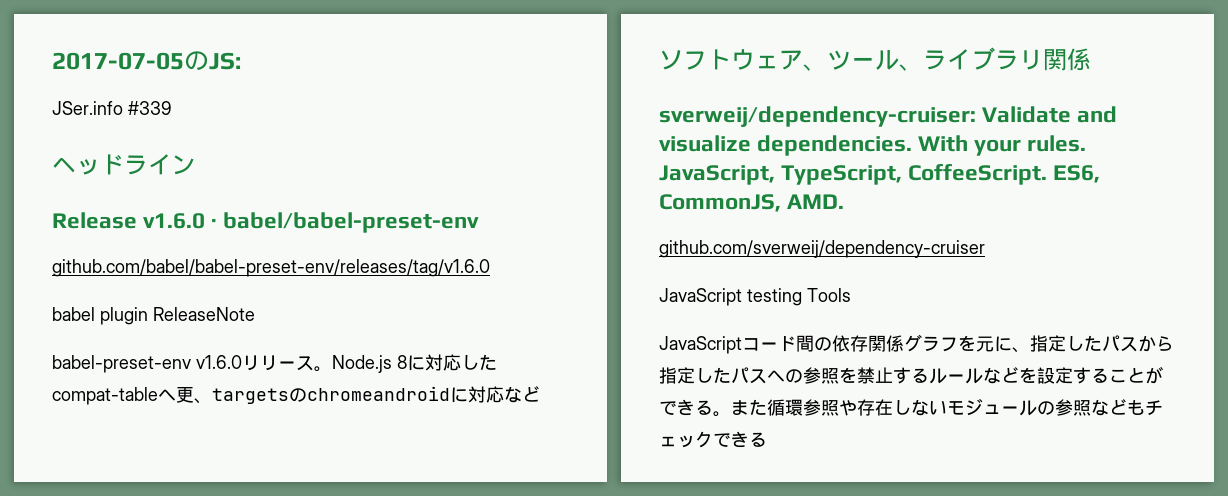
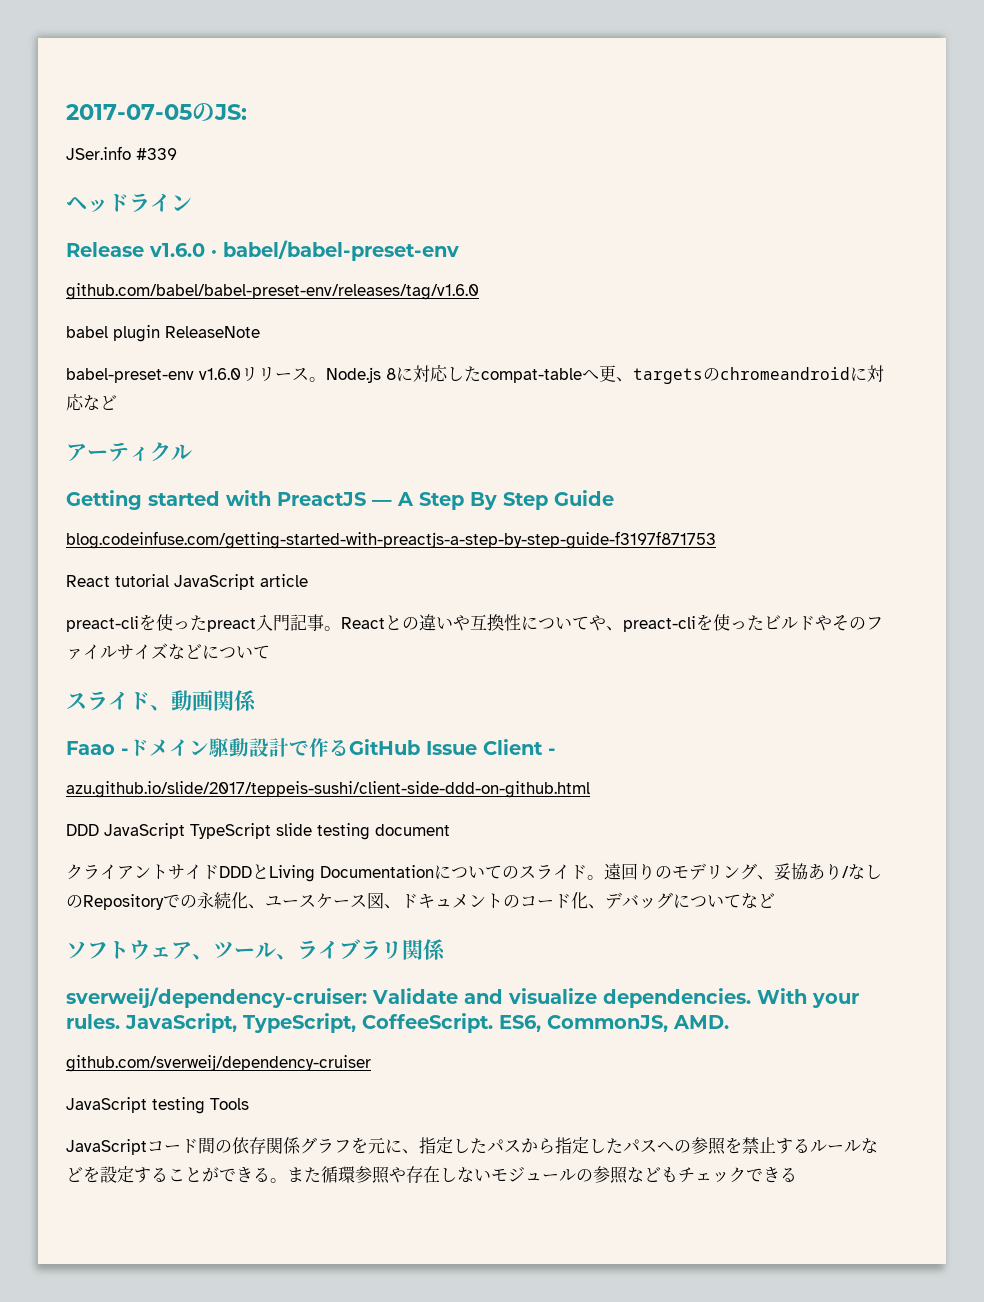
+ アーティクル
+ Getting started with PreactJS — A Step By Step Guide
+ blog.codeinfuse.com/getting-started-with-preactjs-a-step-by-step-guide-f3197f871753
+ React tutorial JavaScript article
+ preact-cliを使ったpreact入門記事。Reactとの違いや互換性についてや、preact-cliを使ったビルドやそのファイルサイズなどについて
+ スライド、動画関係
+ Faao -ドメイン駆動設計で作るGitHub Issue Client -
+ azu.github.io/slide/2017/teppeis-sushi/client-side-ddd-on-github.html
+ DDD JavaScript TypeScript slide testing document
+ クライアントサイドDDDとLiving Documentationについてのスライド。遠回りのモデリング、妥協あり/なしのRepositoryでの永続化、ユースケース図、ドキュメントのコード化、デバッグについてなど

